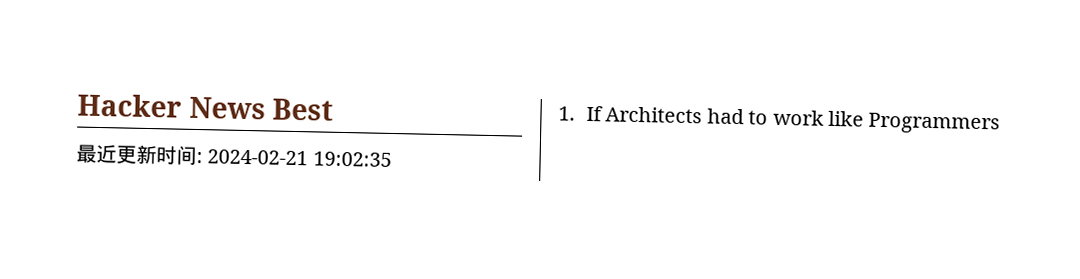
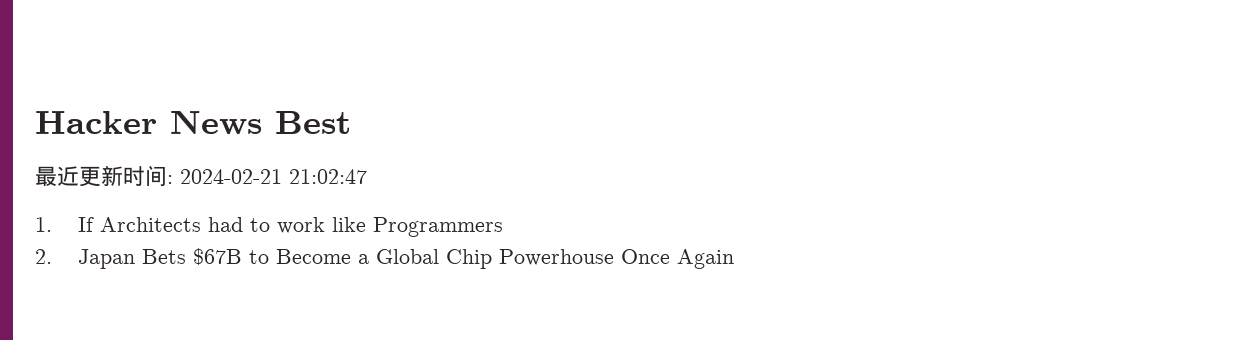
- 最近更新时间: 2024-02-21 19:02:35
+ 最近更新时间: 2024-02-21 21:02:47
+ 2. Japan Bets $67B to Become a Global Chip Powerhouse Once Again

